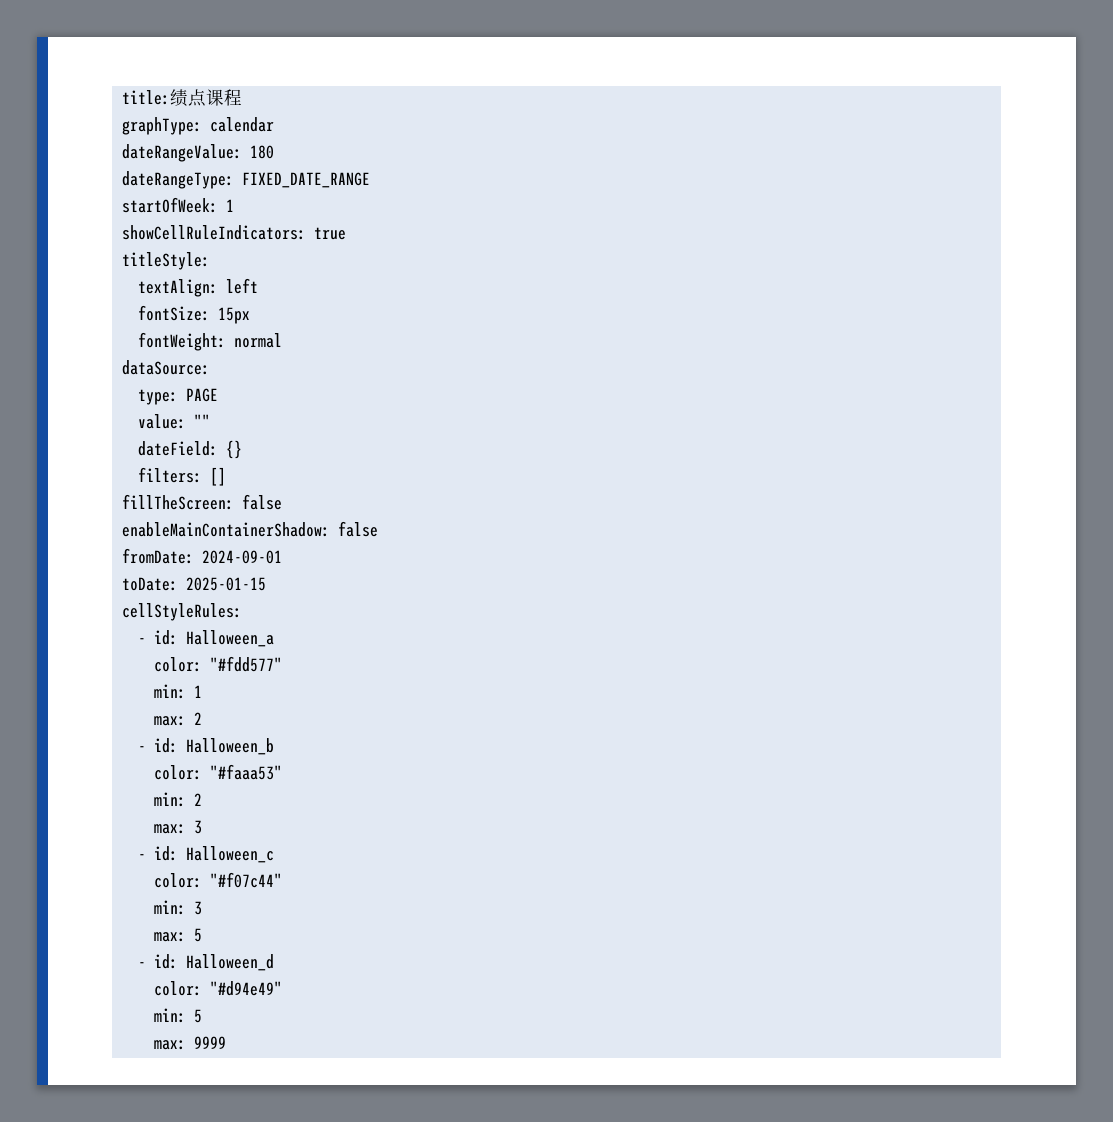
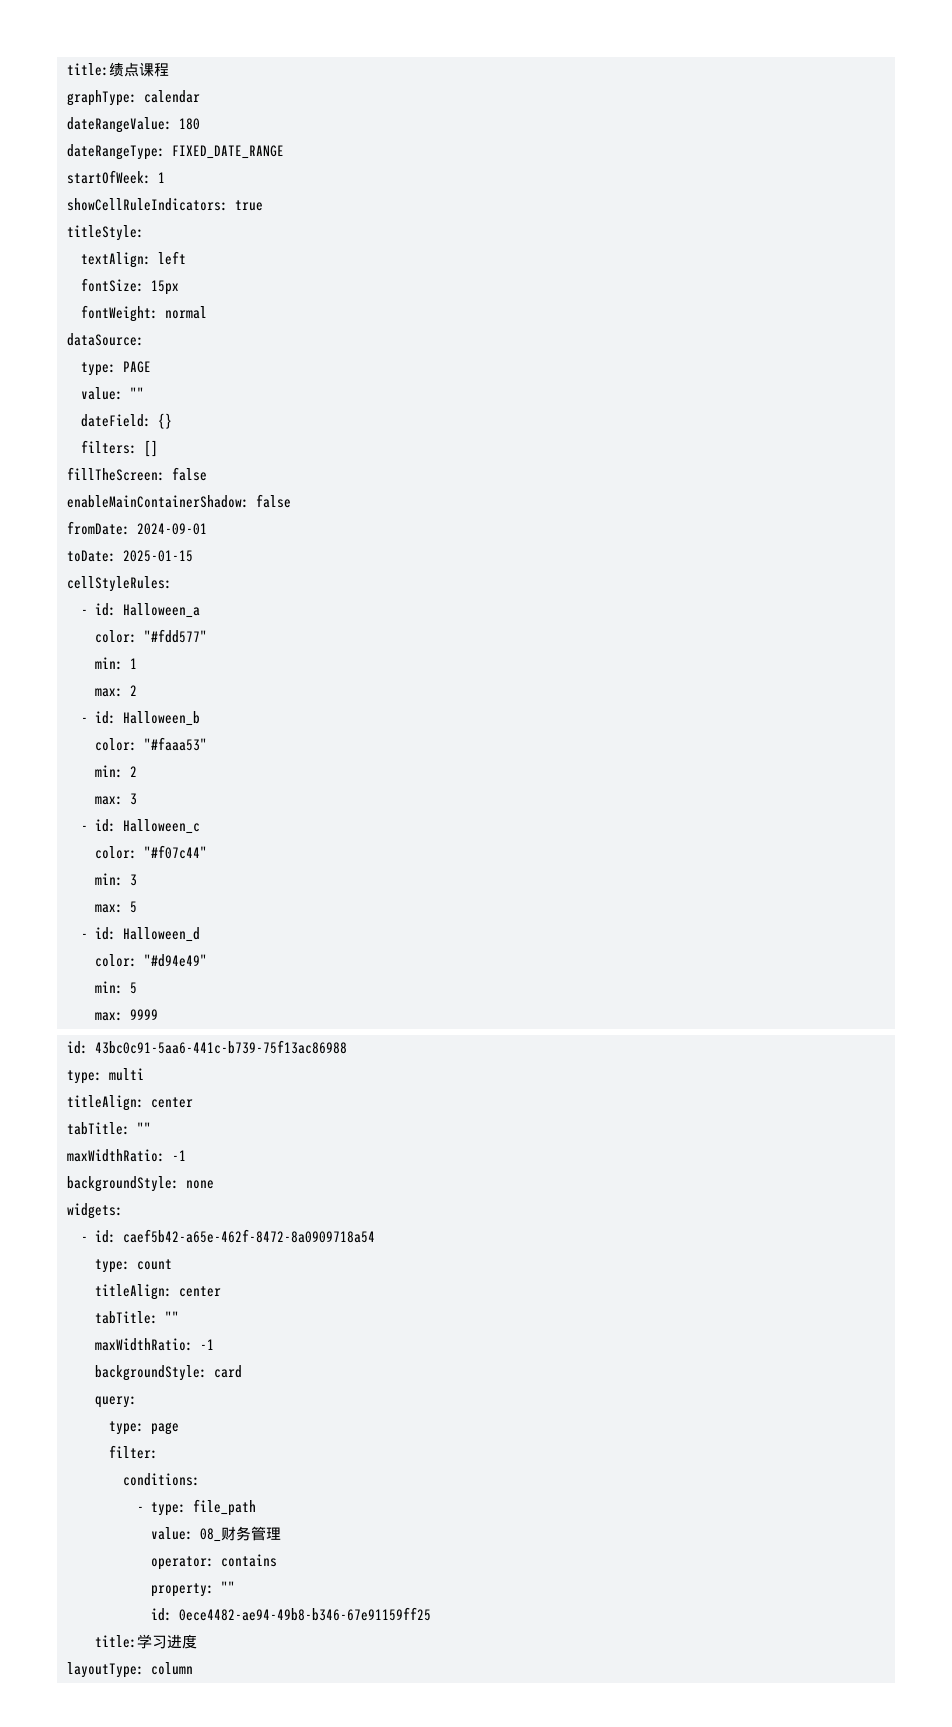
+ id: 43bc0c91-5aa6-441c-b739-75f13ac86988
+ type: multi
+ titleAlign: center
+ tabTitle: ""
+ maxWidthRatio: -1
+ backgroundStyle: none
+ widgets:
+ - id: caef5b42-a65e-462f-8472-8a0909718a54
+ type: count
+ titleAlign: center
+ tabTitle: ""
+ maxWidthRatio: -1
+ backgroundStyle: card
+ query:
+ type: page
+ filter:
+ conditions:
+ - type: file_path
+ value: 08_财务管理
+ operator: contains
+ property: ""
+ id: 0ece4482-ae94-49b8-b346-67e91159ff25
+ title:学习进度
+ layoutType: column

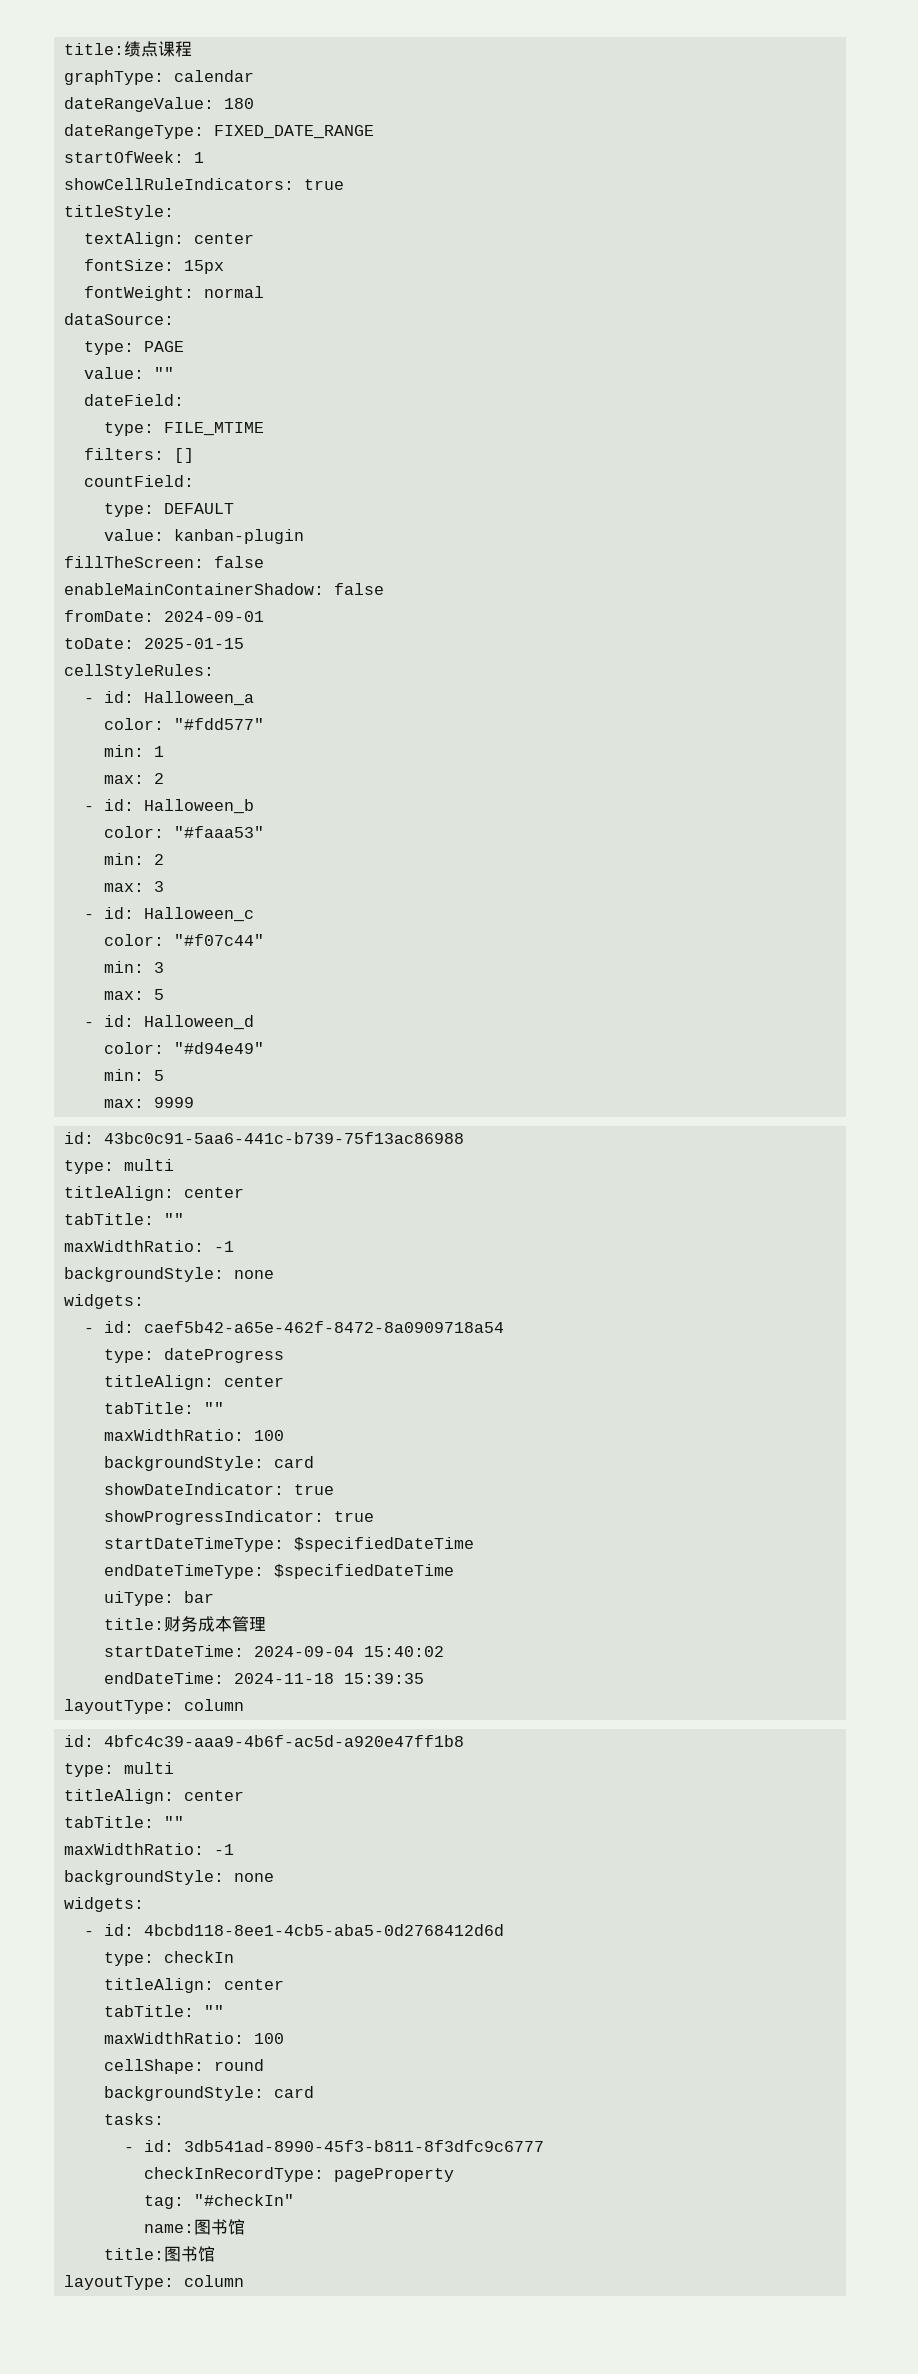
- textAlign: left
+ textAlign: center
- dateField: {}
+ dateField:
+ type: FILE_MTIME
+ countField:
+ type: DEFAULT
+ value: kanban-plugin
- type: count
+ type: dateProgress
+ titleAlign: center
+ tabTitle: ""
+ maxWidthRatio: 100
+ backgroundStyle: card
+ showDateIndicator: true
+ showProgressIndicator: true
+ startDateTimeType: $specifiedDateTime
+ endDateTimeType: $specifiedDateTime
+ uiType: bar
+ title:财务成本管理
+ startDateTime: 2024-09-04 15:40:02
+ endDateTime: 2024-11-18 15:39:35
+ layoutType: column
+ id: 4bfc4c39-aaa9-4b6f-ac5d-a920e47ff1b8
+ type: multi
  titleAlign: center
  tabTitle: ""
  maxWidthRatio: -1
+ backgroundStyle: none
+ widgets:
+ - id: 4bcbd118-8ee1-4cb5-aba5-0d2768412d6d
+ type: checkIn
+ titleAlign: center
+ tabTitle: ""
+ maxWidthRatio: 100
+ cellShape: round
  backgroundStyle: card
- query:
- type: page
- filter:
- conditions:
- - type: file_path
- value: 08_财务管理
- operator: contains
- property: ""
- id: 0ece4482-ae94-49b8-b346-67e91159ff25
- title:学习进度
+ tasks:
+ - id: 3db541ad-8990-45f3-b811-8f3dfc9c6777
+ checkInRecordType: pageProperty
+ tag: "#checkIn"
+ name:图书馆
+ title:图书馆

